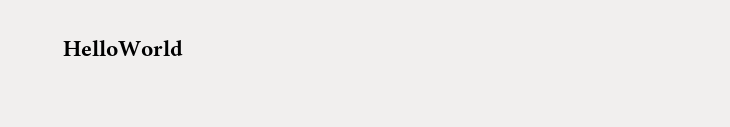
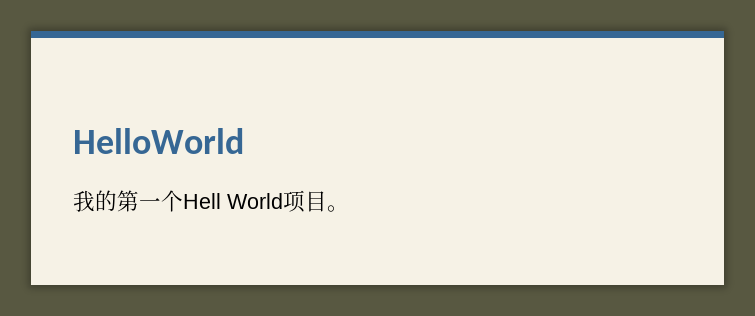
+ 我的第一个Hell World项目。

